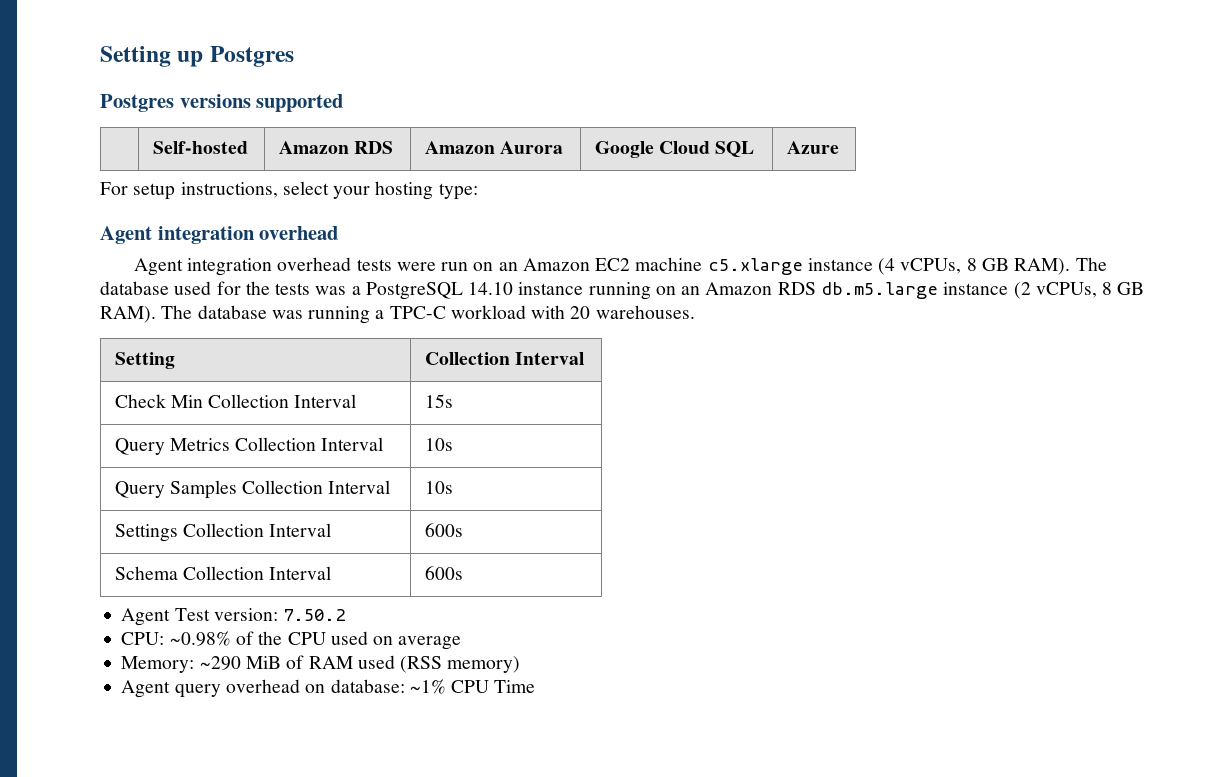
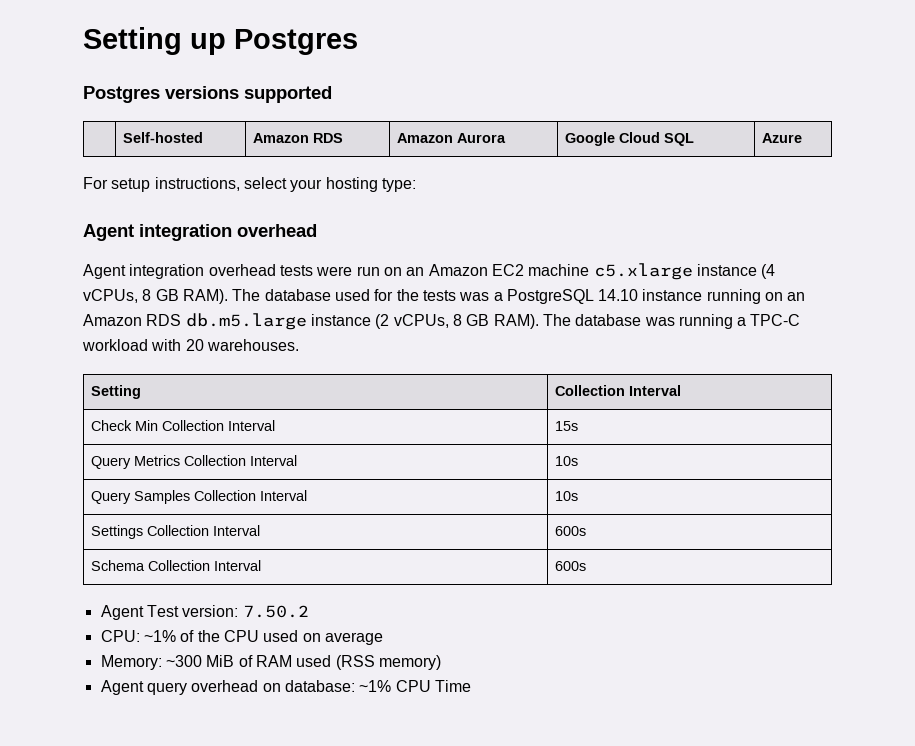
- CPU: ~0.98% of the CPU used on average
+ CPU: ~1% of the CPU used on average
- Memory: ~290 MiB of RAM used (RSS memory)
+ Memory: ~300 MiB of RAM used (RSS memory)

